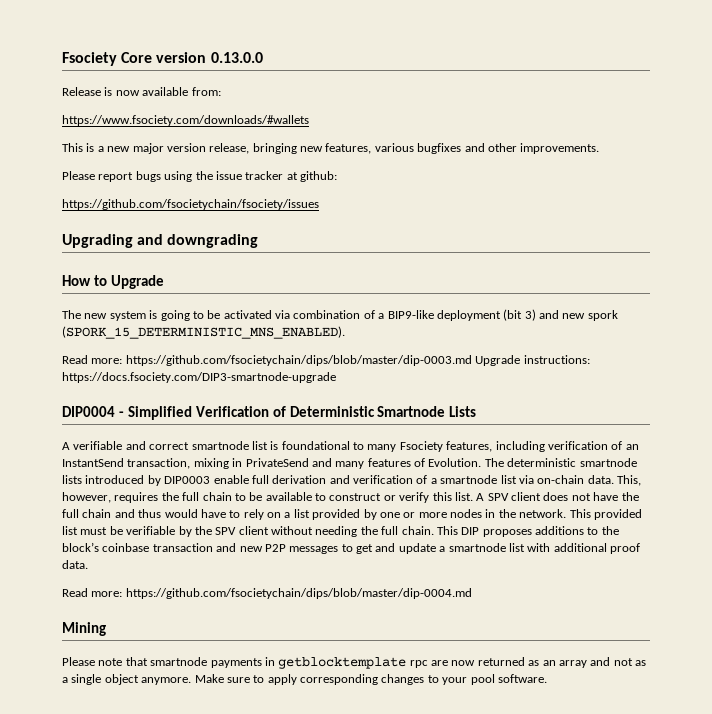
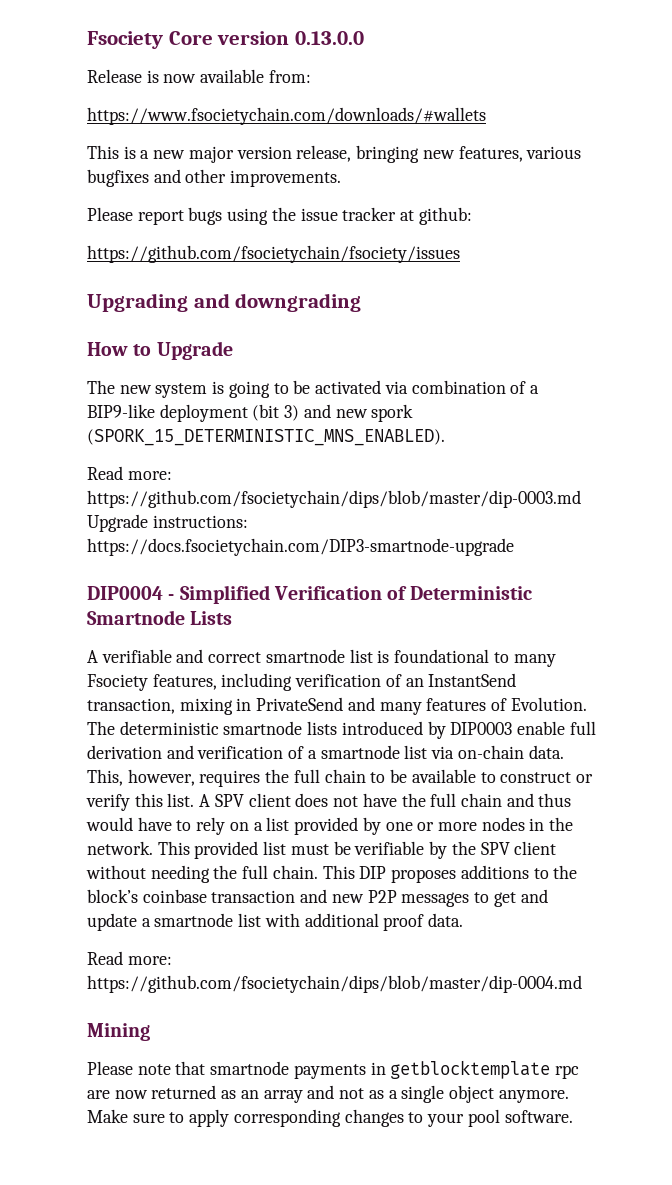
- https://www.fsociety.com/downloads/#wallets
+ https://www.fsocietychain.com/downloads/#wallets
- Read more: https://github.com/fsocietychain/dips/blob/master/dip-0003.md Upgrade instructions: https://docs.fsociety.com/DIP3-smartnode-upgrade
+ Read more: https://github.com/fsocietychain/dips/blob/master/dip-0003.md Upgrade instructions: https://docs.fsocietychain.com/DIP3-smartnode-upgrade

